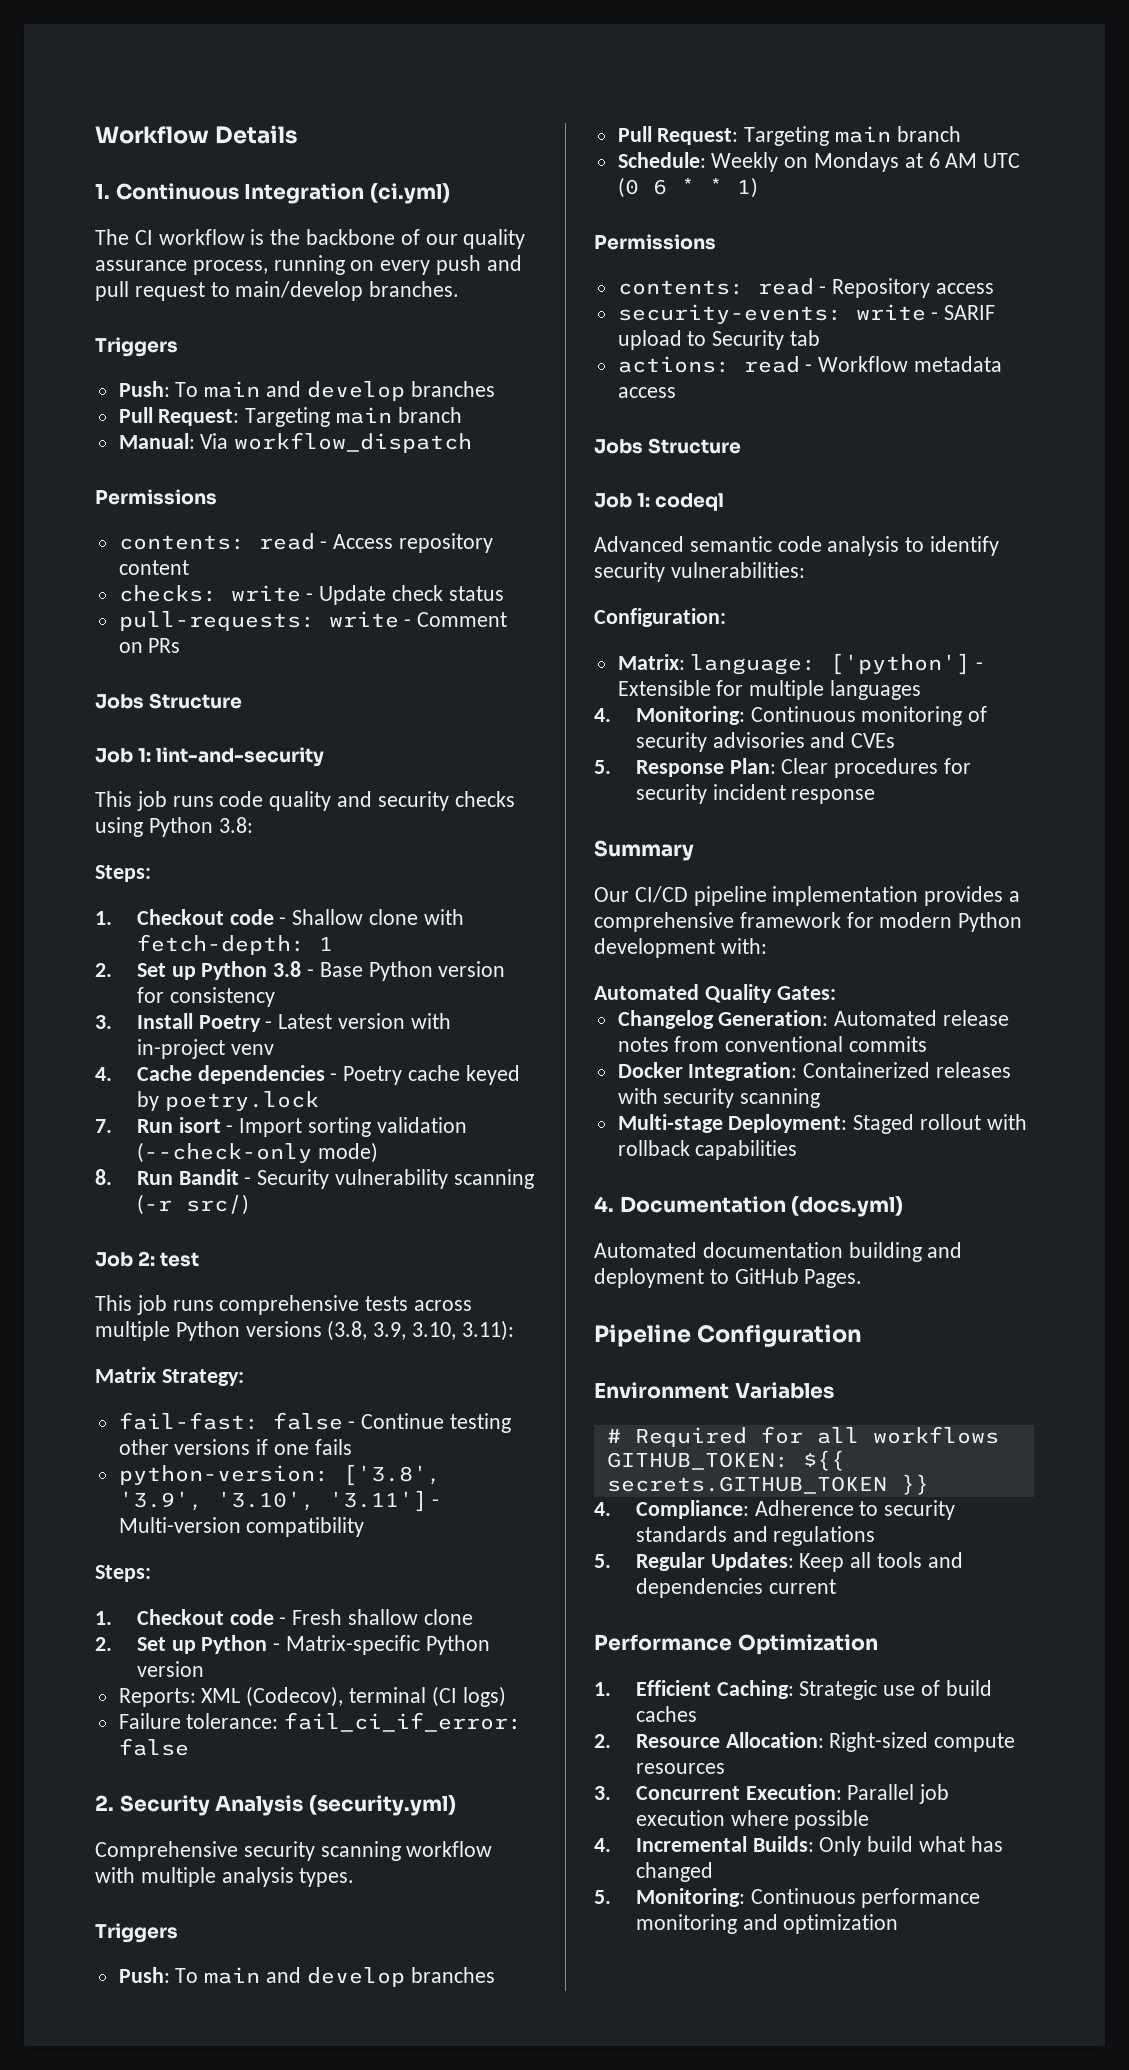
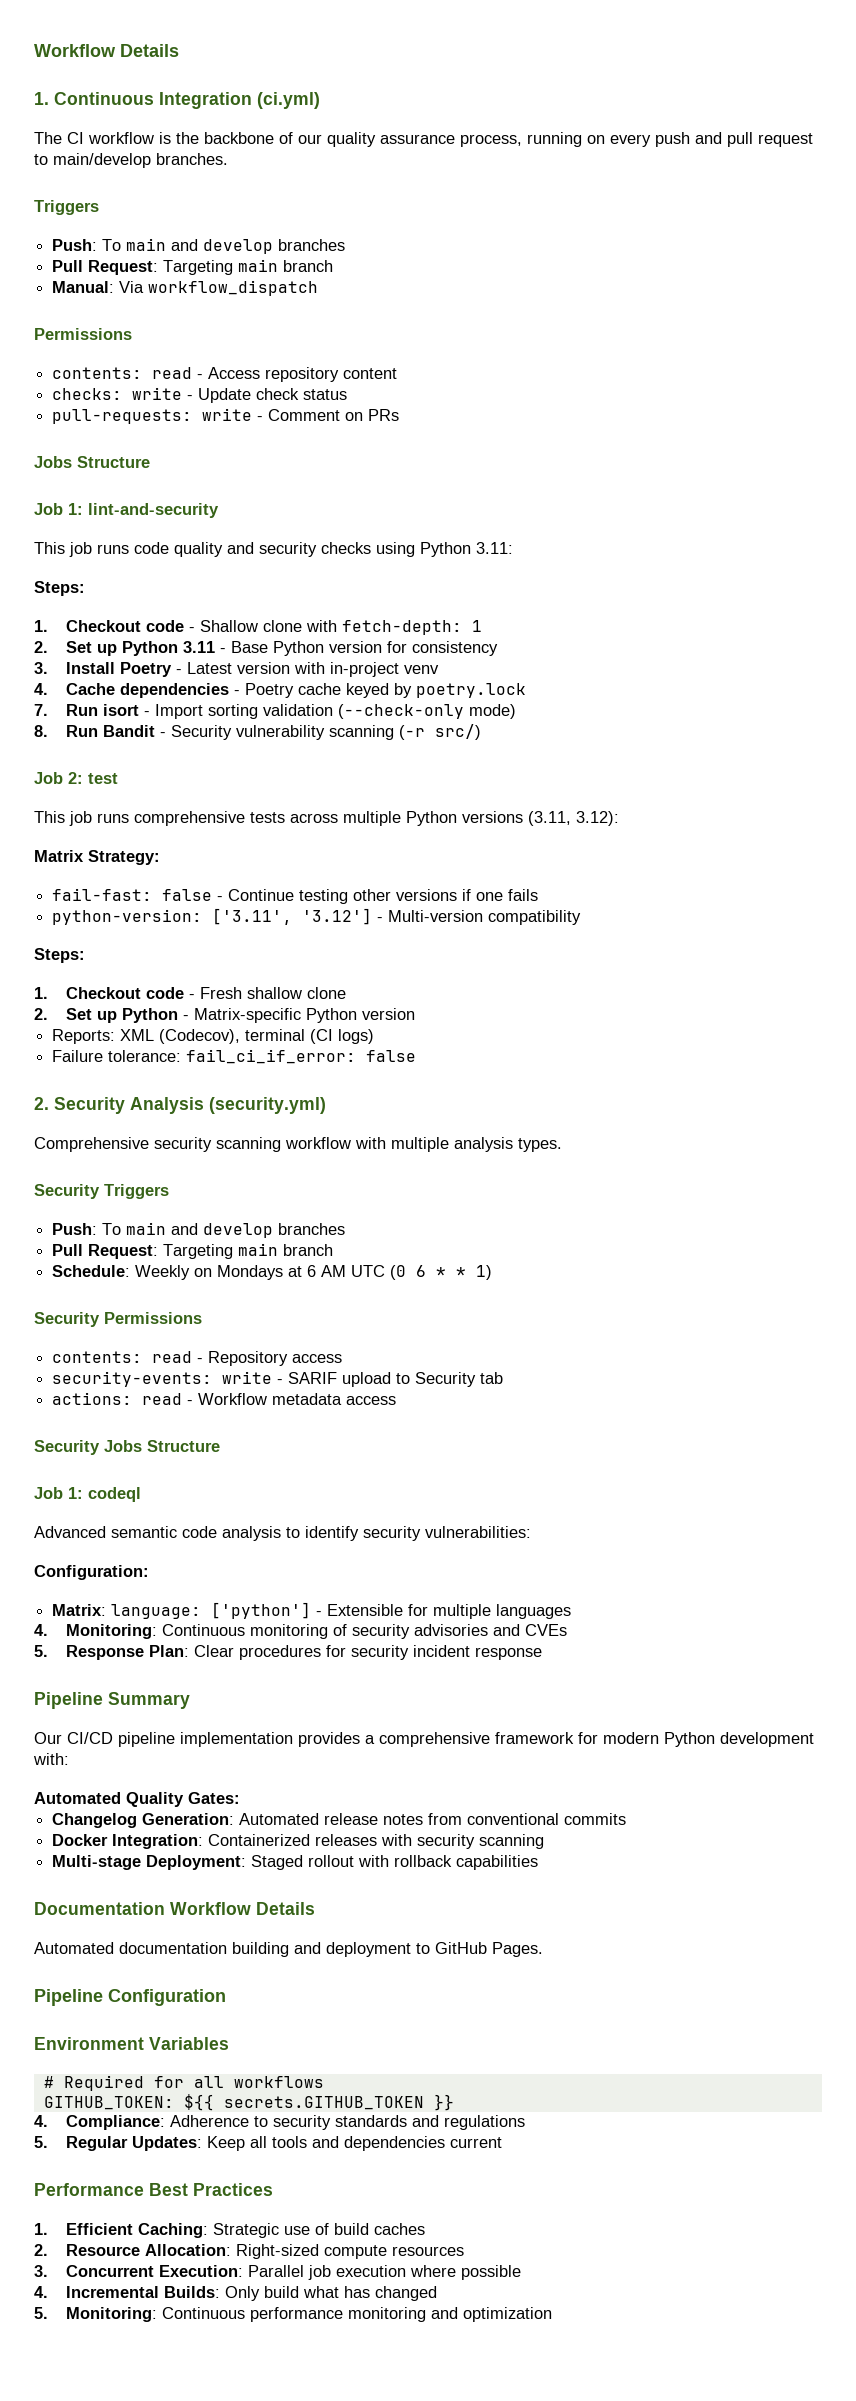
- This job runs code quality and security checks using Python 3.8:
+ This job runs code quality and security checks using Python 3.11:
- 2. Set up Python 3.8 - Base Python version for consistency
+ 2. Set up Python 3.11 - Base Python version for consistency
- This job runs comprehensive tests across multiple Python versions (3.8, 3.9, 3.10, 3.11):
+ This job runs comprehensive tests across multiple Python versions (3.11, 3.12):
- python-version: ['3.8', '3.9', '3.10', '3.11'] - Multi-version compatibility
+ python-version: ['3.11', '3.12'] - Multi-version compatibility
  Comprehensive security scanning workflow with multiple analysis types.
- Triggers
+ Security Triggers
  Schedule: Weekly on Mondays at 6 AM UTC (0 6 * * 1)
- Permissions
+ Security Permissions
  actions: read - Workflow metadata access
- Jobs Structure
+ Security Jobs Structure
- Summary
+ Pipeline Summary
- 4. Documentation (docs.yml)
+ Documentation Workflow Details
- Performance Optimization
+ Performance Best Practices

